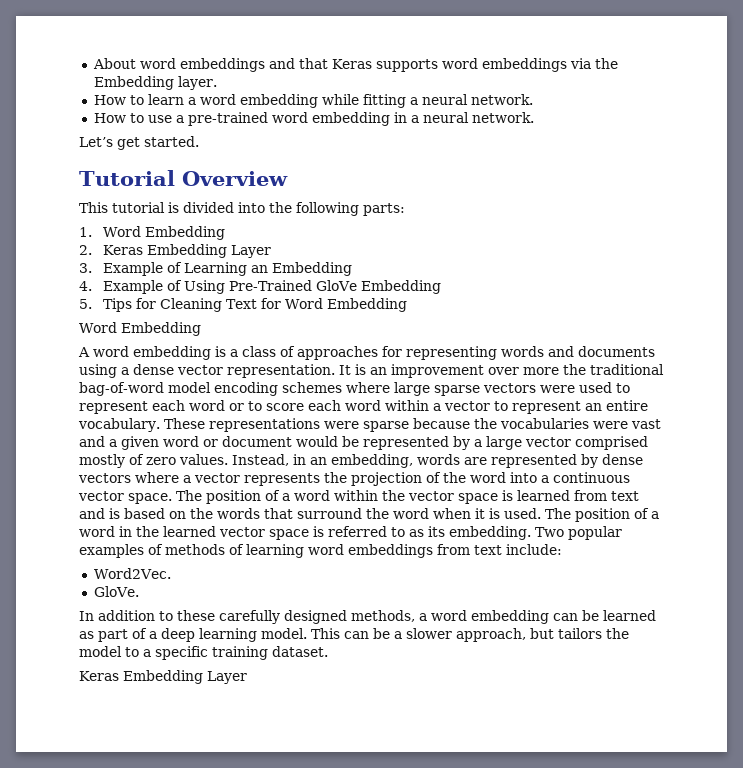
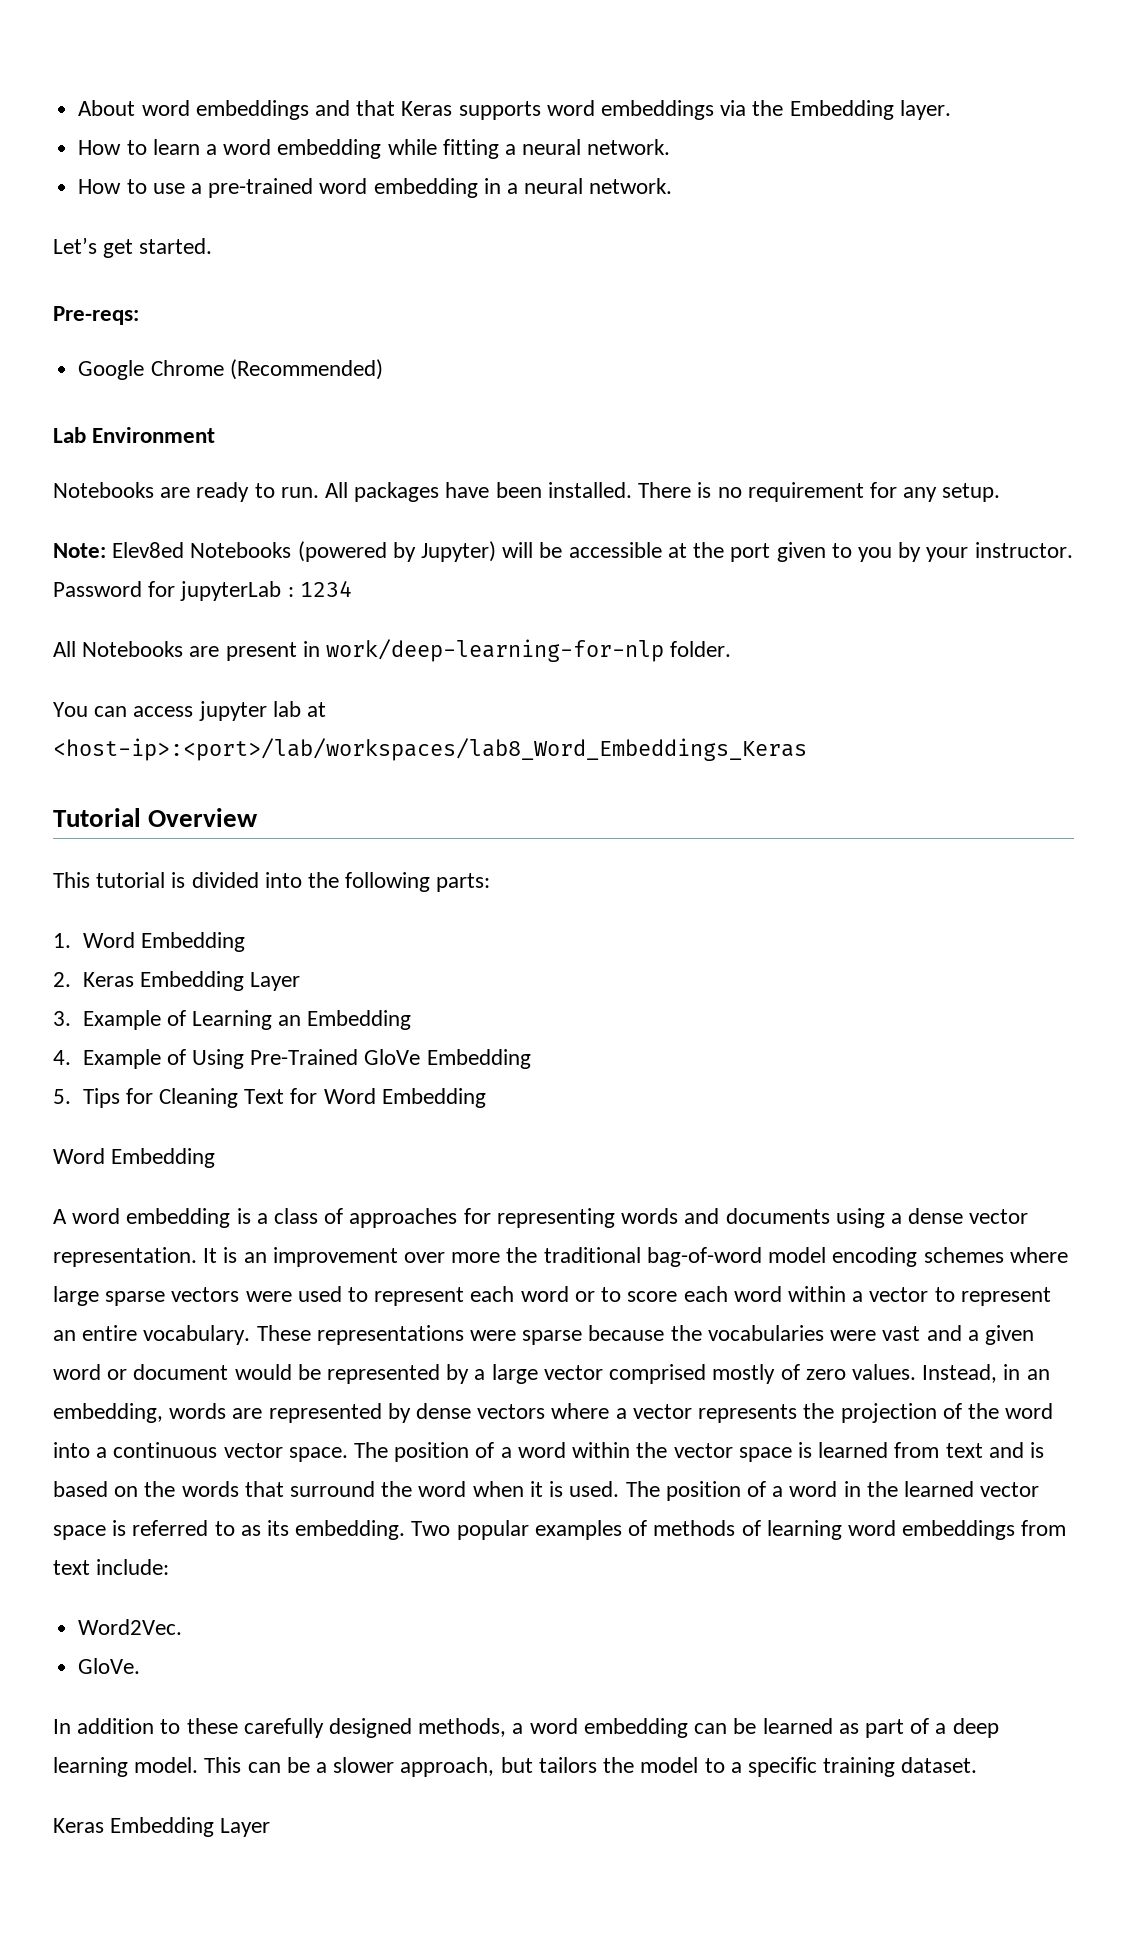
+ Pre-reqs:
+ Google Chrome (Recommended)
+ Lab Environment
+ Notebooks are ready to run. All packages have been installed. There is no requirement for any setup.
+ Note: Elev8ed Notebooks (powered by Jupyter) will be accessible at the port given to you by your instructor. Password for jupyterLab : 1234
+ All Notebooks are present in work/deep-learning-for-nlp folder.
+ You can access jupyter lab at <host-ip>:<port>/lab/workspaces/lab8_Word_Embeddings_Keras

